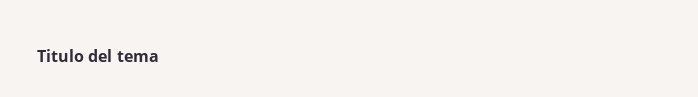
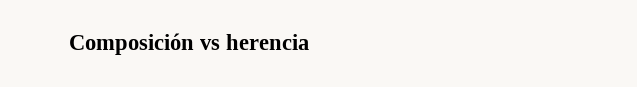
- Titulo del tema
+ Composición vs herencia

